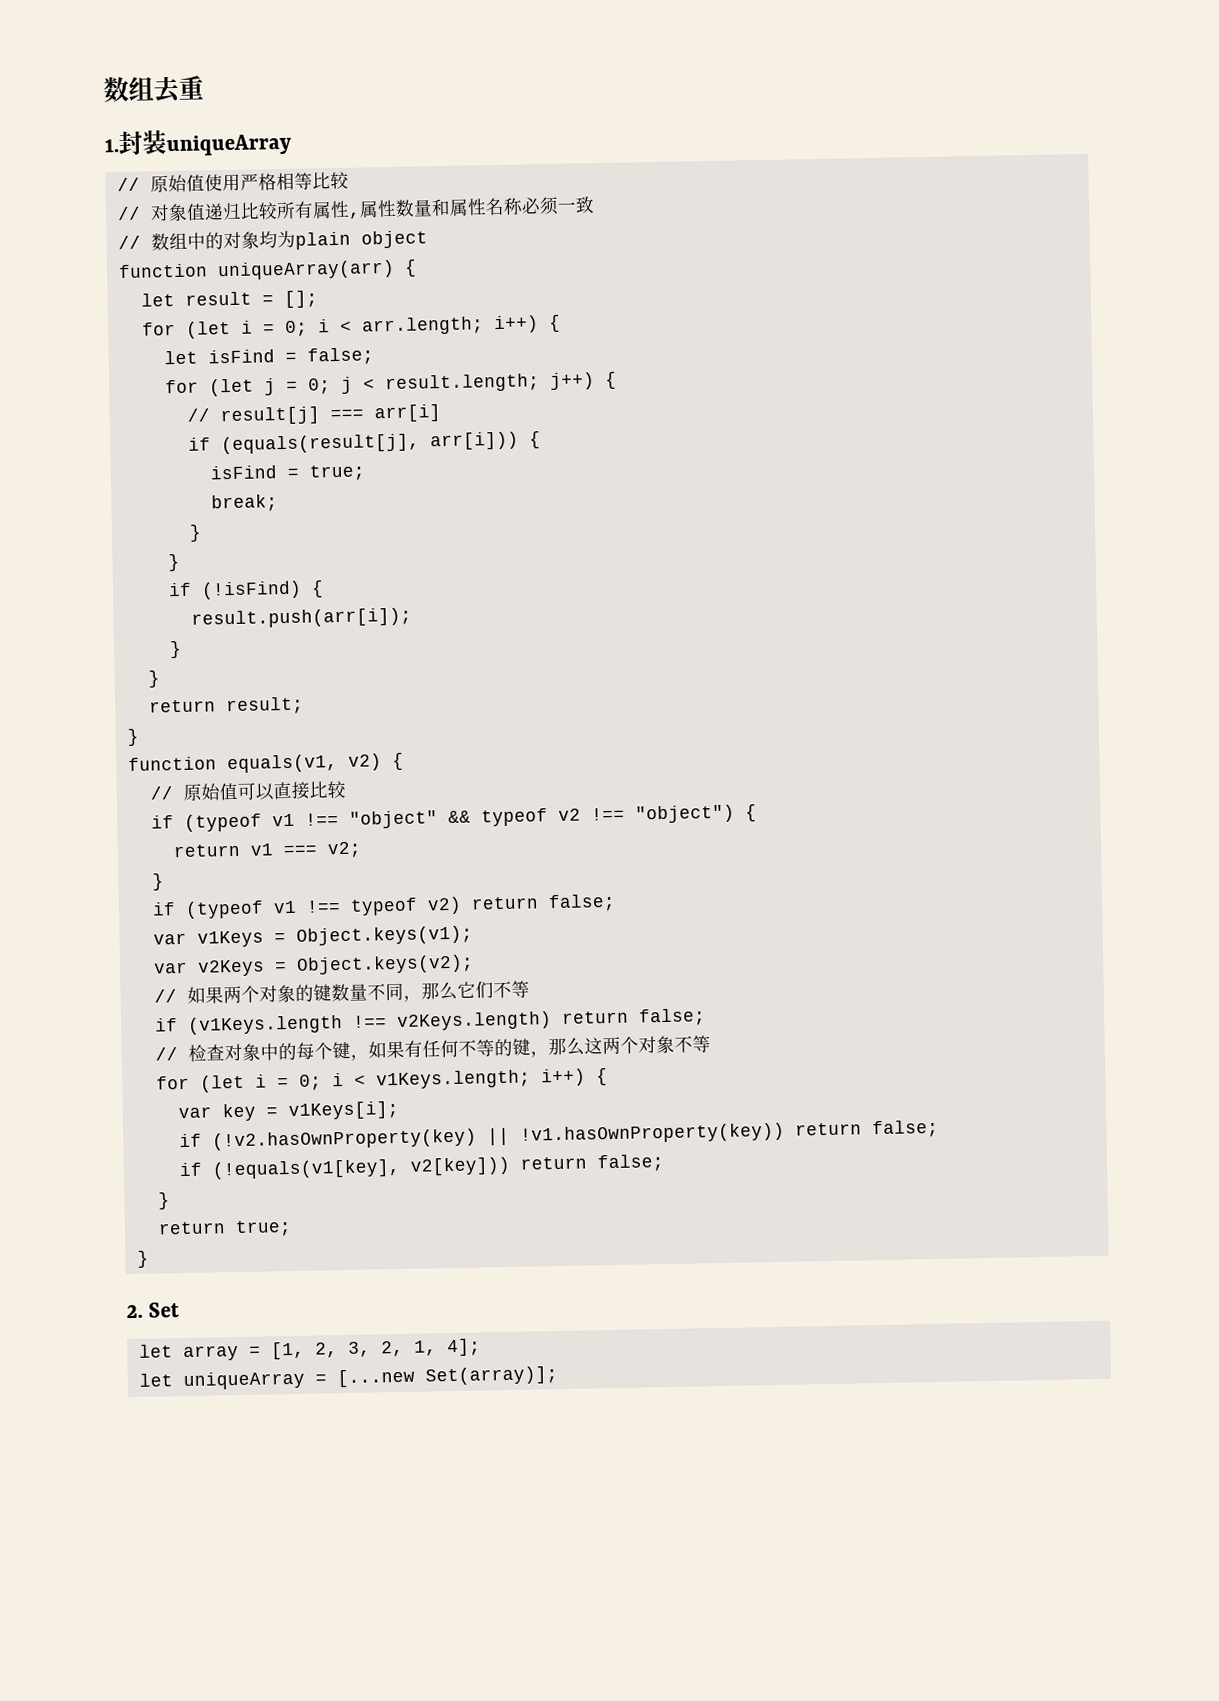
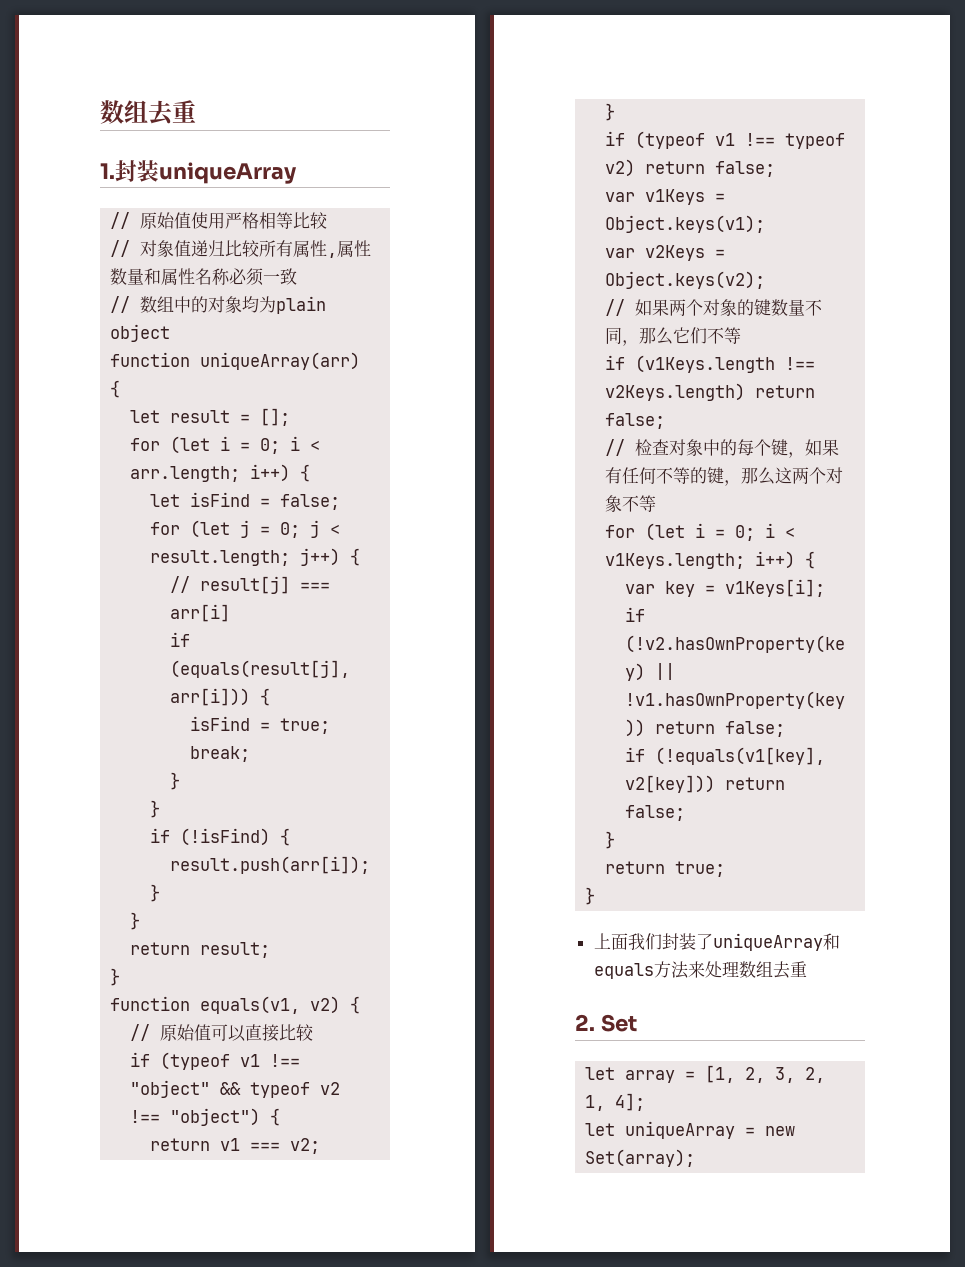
+ 上面我们封装了uniqueArray和equals方法来处理数组去重
- let uniqueArray = [...new Set(array)];
+ let uniqueArray = new Set(array);

